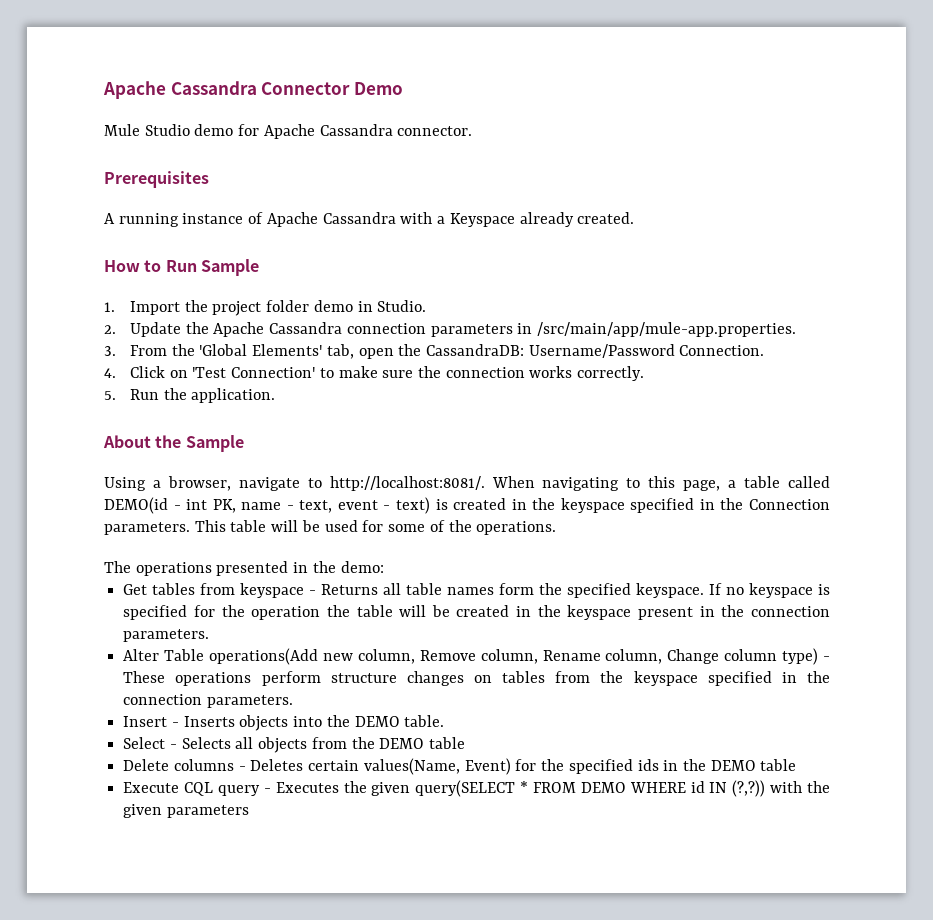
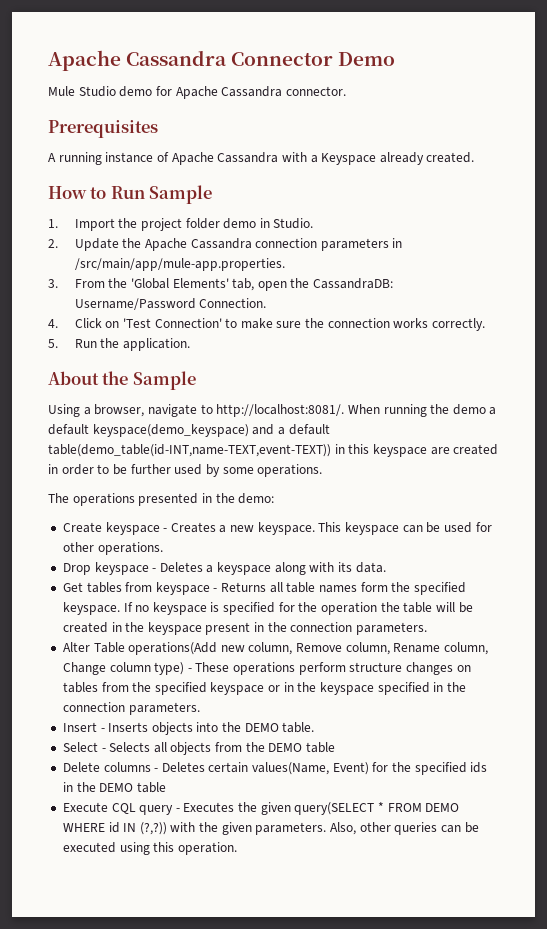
- When navigating to this page, a table called DEMO(id - int PK, name - text, event - text) is created in the keyspace specified in the Connection parameters. This table will be used for some of the operations.
+ When running the demo a default keyspace(demo_keyspace) and a default table(demo_table(id-INT,name-TEXT,event-TEXT)) in this keyspace are created in order to be further used by some operations.
+ Create keyspace - Creates a new keyspace. This keyspace can be used for other operations.
+ Drop keyspace - Deletes a keyspace along with its data.
- Alter Table operations(Add new column, Remove column, Rename column, Change column type) - These operations perform structure changes on tables from the keyspace specified in the connection parameters.
+ Alter Table operations(Add new column, Remove column, Rename column, Change column type) - These operations perform structure changes on tables from the specified keyspace or in the keyspace specified in the connection parameters.
- Execute CQL query - Executes the given query(SELECT * FROM DEMO WHERE id IN (?,?)) with the given parameters
+ Execute CQL query - Executes the given query(SELECT * FROM DEMO WHERE id IN (?,?)) with the given parameters. Also, other queries can be executed using this operation.

